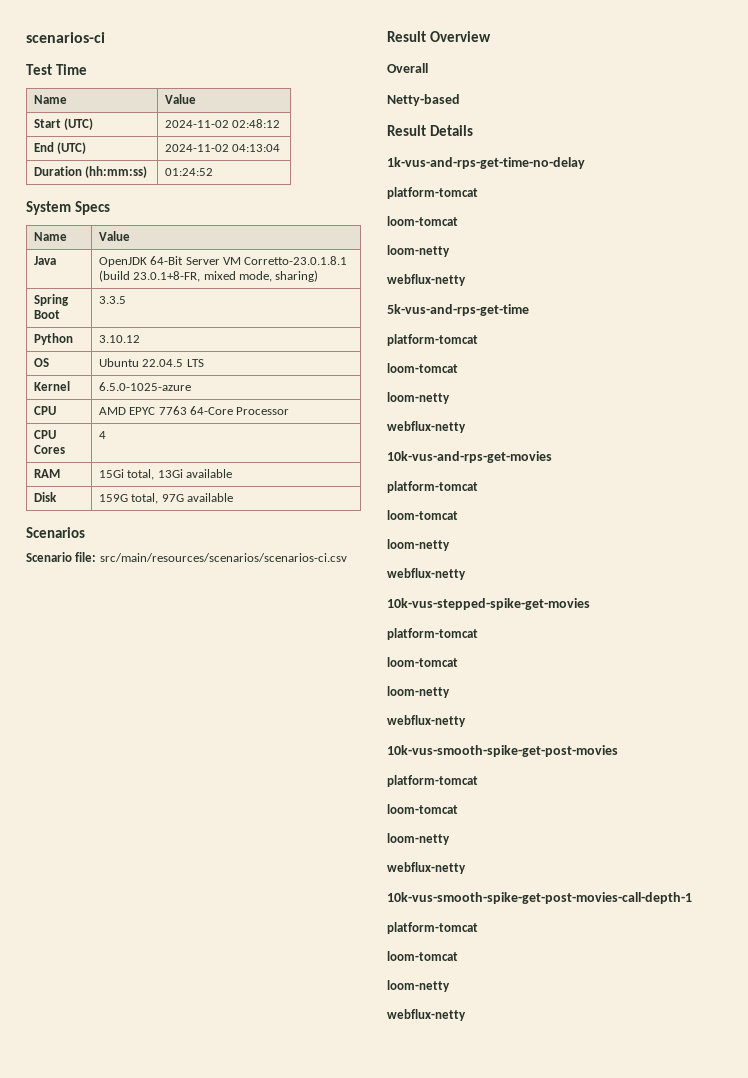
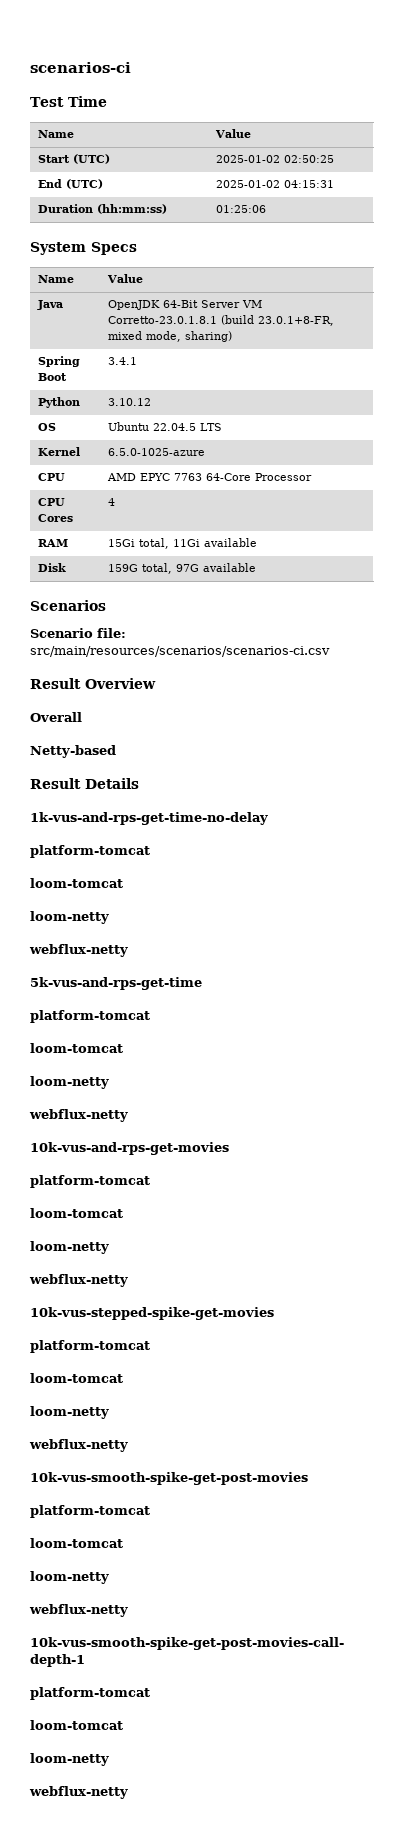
- Start (UTC) | 2024-11-02 02:48:12
+ Start (UTC) | 2025-01-02 02:50:25
- End (UTC) | 2024-11-02 04:13:04
+ End (UTC) | 2025-01-02 04:15:31
- Duration (hh:mm:ss) | 01:24:52
+ Duration (hh:mm:ss) | 01:25:06
- Spring Boot | 3.3.5
+ Spring Boot | 3.4.1
- RAM | 15Gi total, 13Gi available
+ RAM | 15Gi total, 11Gi available

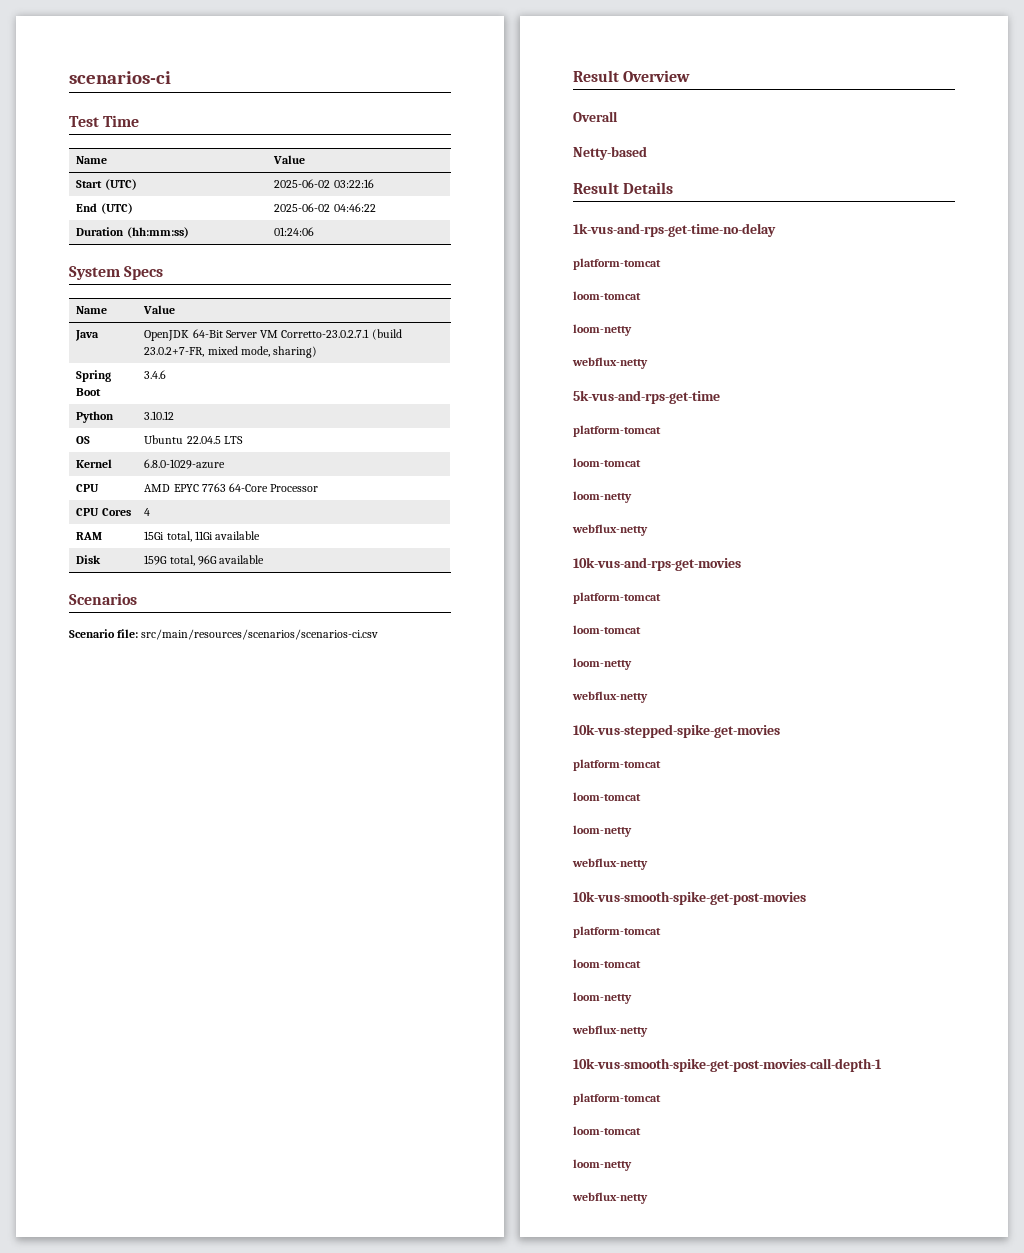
- Start (UTC) | 2025-01-02 02:50:25
+ Start (UTC) | 2025-06-02 03:22:16
- End (UTC) | 2025-01-02 04:15:31
+ End (UTC) | 2025-06-02 04:46:22
- Duration (hh:mm:ss) | 01:25:06
+ Duration (hh:mm:ss) | 01:24:06
- Java | OpenJDK 64-Bit Server VM Corretto-23.0.1.8.1 (build 23.0.1+8-FR, mixed mode, sharing)
+ Java | OpenJDK 64-Bit Server VM Corretto-23.0.2.7.1 (build 23.0.2+7-FR, mixed mode, sharing)
- Spring Boot | 3.4.1
+ Spring Boot | 3.4.6
- Kernel | 6.5.0-1025-azure
+ Kernel | 6.8.0-1029-azure
- Disk | 159G total, 97G available
+ Disk | 159G total, 96G available

